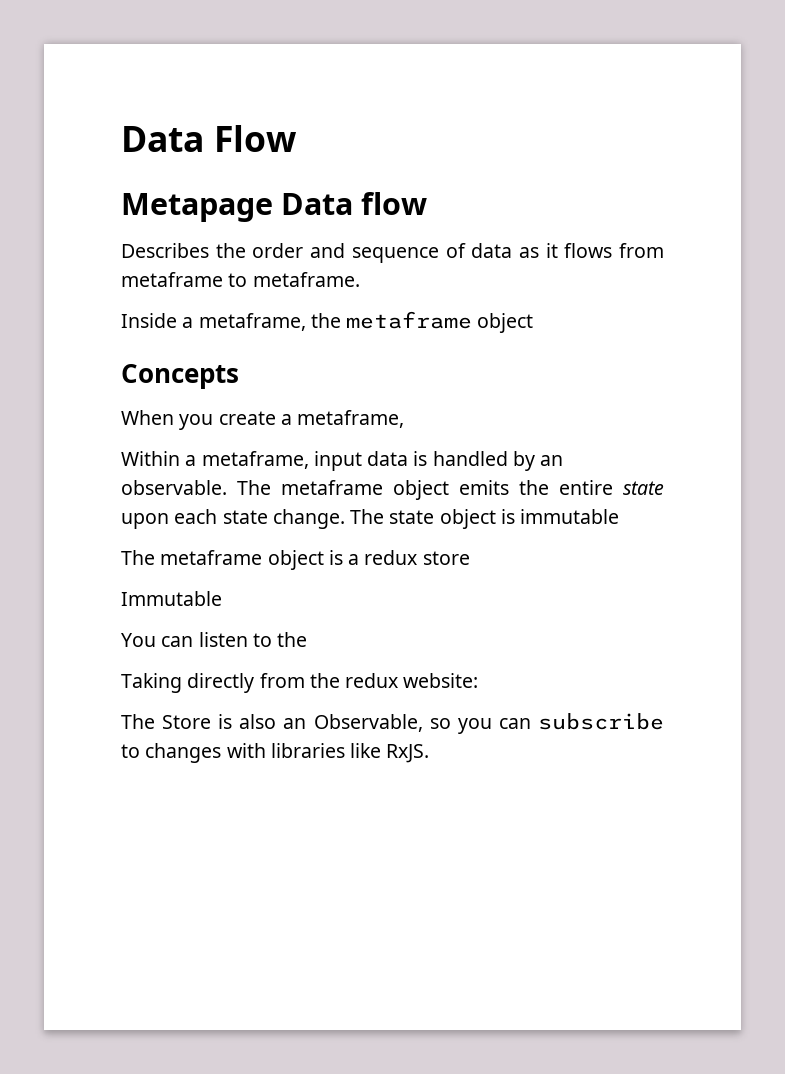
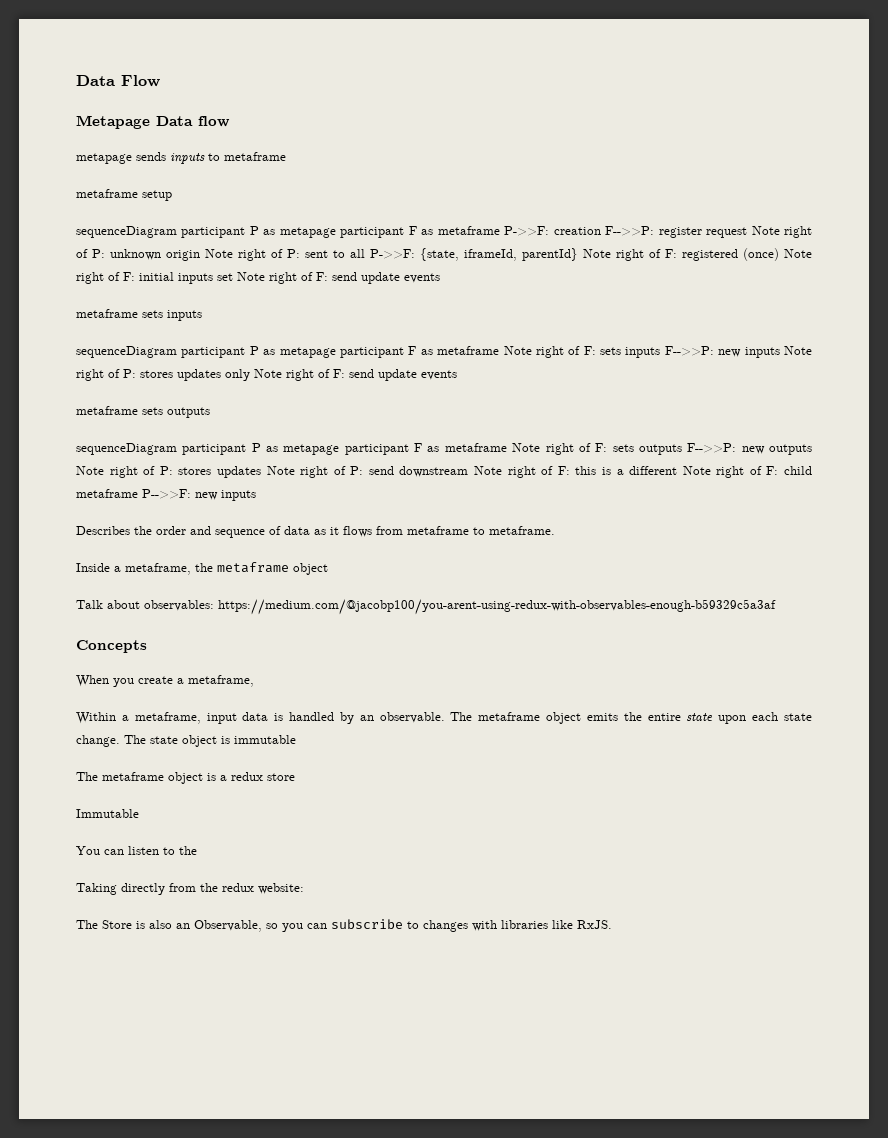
+ metapage sends inputs to metaframe
+ metaframe setup
+ sequenceDiagram participant P as metapage participant F as metaframe P->>F: creation F-->>P: register request Note right of P: unknown origin Note right of P: sent to all P->>F: {state, iframeId, parentId} Note right of F: registered (once) Note right of F: initial inputs set Note right of F: send update events
+ metaframe sets inputs
+ sequenceDiagram participant P as metapage participant F as metaframe Note right of F: sets inputs F-->>P: new inputs Note right of P: stores updates only Note right of F: send update events
+ metaframe sets outputs
+ sequenceDiagram participant P as metapage participant F as metaframe Note right of F: sets outputs F-->>P: new outputs Note right of P: stores updates Note right of P: send downstream Note right of F: this is a different Note right of F: child metaframe P-->>F: new inputs
+ Talk about observables: https://medium.com/@jacobp100/you-arent-using-redux-with-observables-enough-b59329c5a3af

